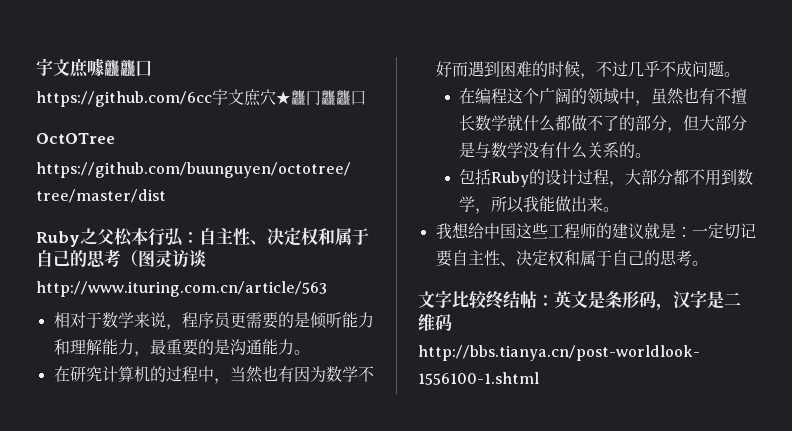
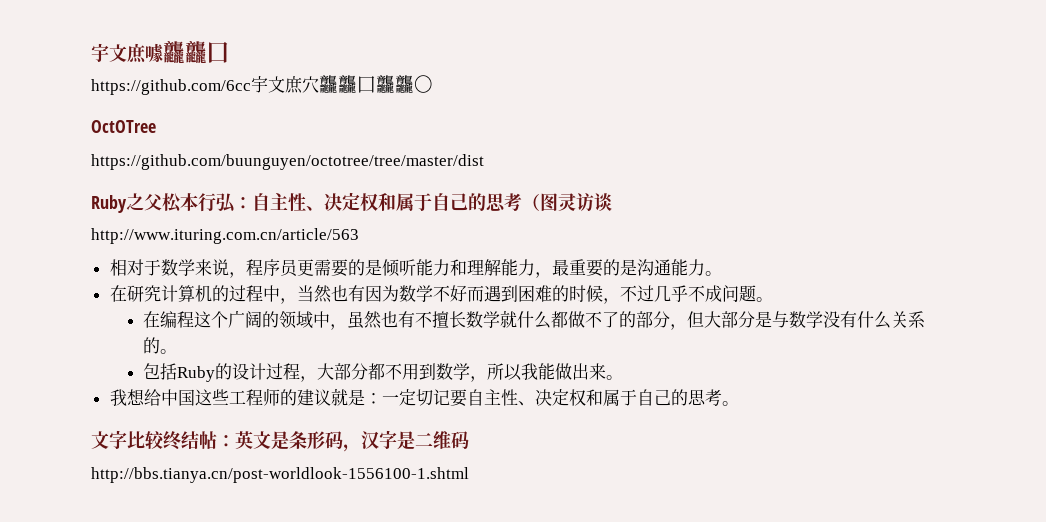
- https://github.com/6cc宇文庶穴★龘冂龘龘囗
+ https://github.com/6cc宇文庶穴龘龘囗龘龘〇

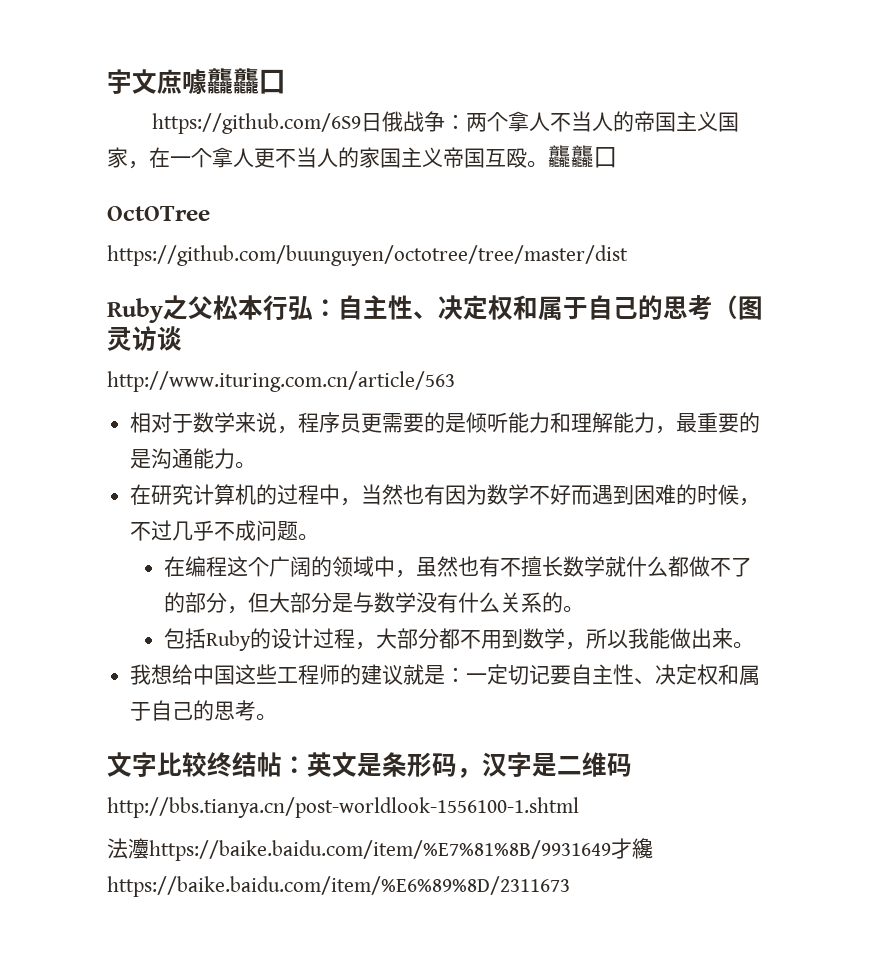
- https://github.com/6cc宇文庶穴龘龘囗龘龘〇
+ https://github.com/6S9日俄战争：两个拿人不当人的帝国主义国家，在一个拿人更不当人的家国主义帝国互殴。龘龘囗
+ 法灋https://baike.baidu.com/item/%E7%81%8B/9931649才纔https://baike.baidu.com/item/%E6%89%8D/2311673

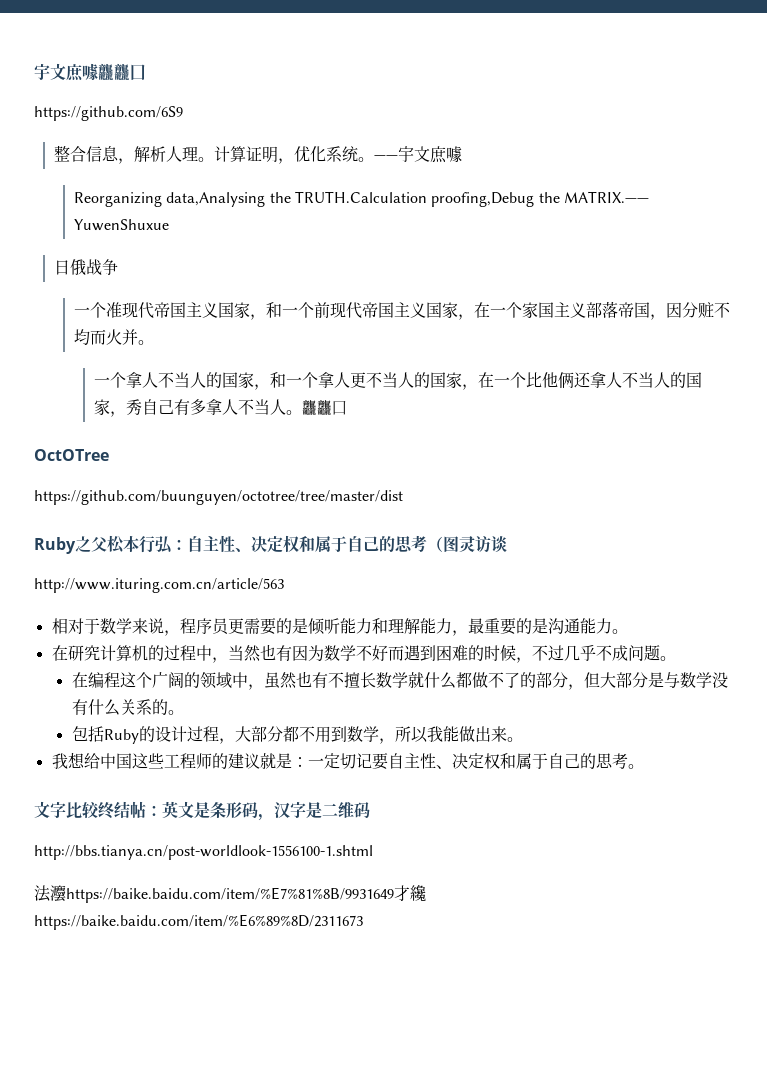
- https://github.com/6S9日俄战争：两个拿人不当人的帝国主义国家，在一个拿人更不当人的家国主义帝国互殴。
+ https://github.com/6S9
+ 整合信息，解析人理。计算证明，优化系统。——宇文庶噱
+ Reorganizing data,Analysing the TRUTH.Calculation proofing,Debug the MATRIX.—— YuwenShuxue
+ 日俄战争
+ 一个准现代帝国主义国家，和一个前现代帝国主义国家，在一个家国主义部落帝国，因分赃不均而火并。
+ 一个拿人不当人的国家，和一个拿人更不当人的国家，在一个比他俩还拿人不当人的国家，秀自己有多拿人不当人。

